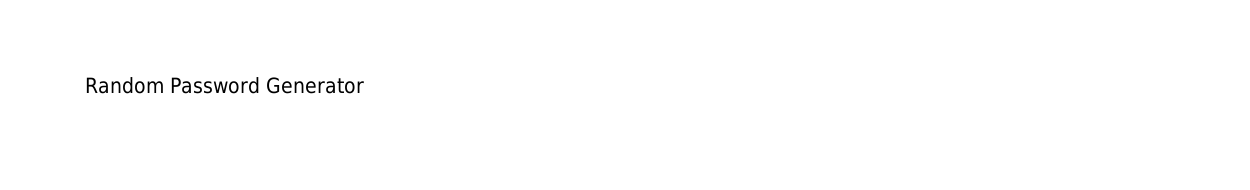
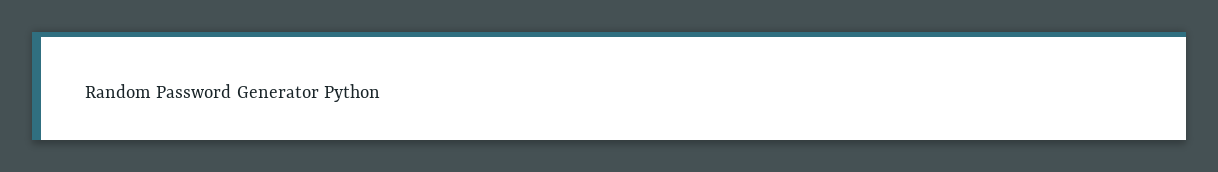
- Random Password Generator
+ Random Password Generator Python

